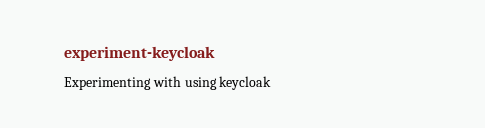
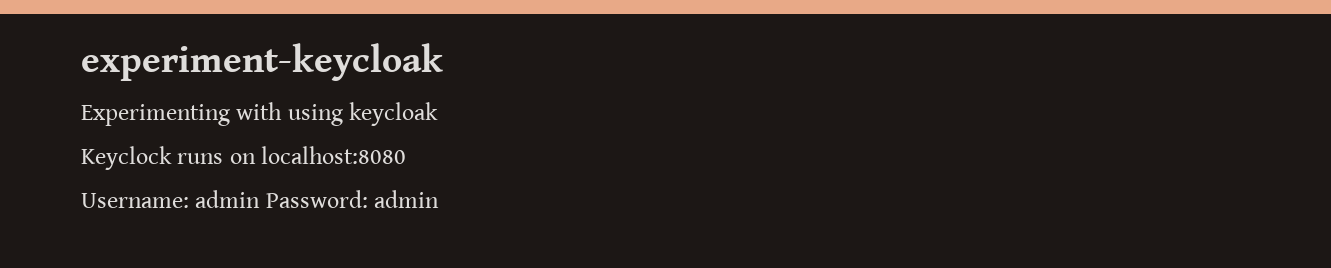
+ Keyclock runs on localhost:8080
+ Username: admin Password: admin

